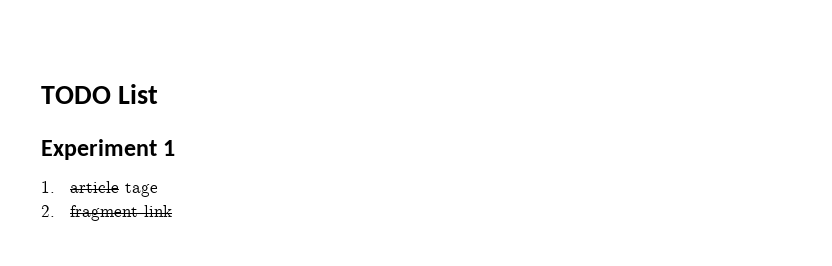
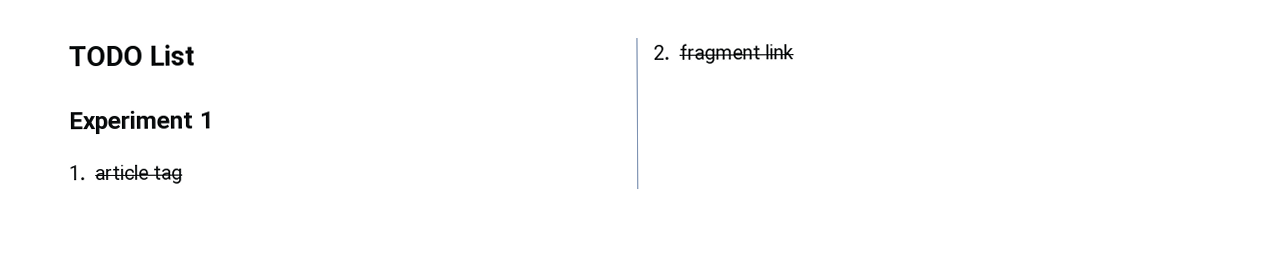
- 1. article tage
+ 1. article tag

